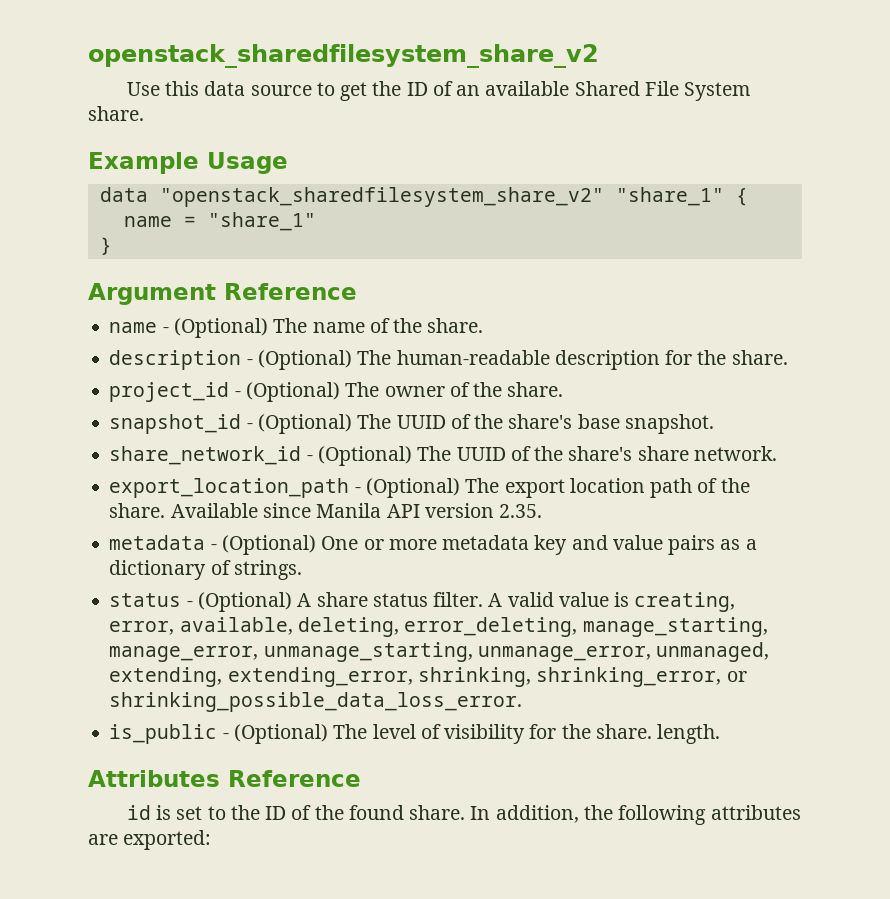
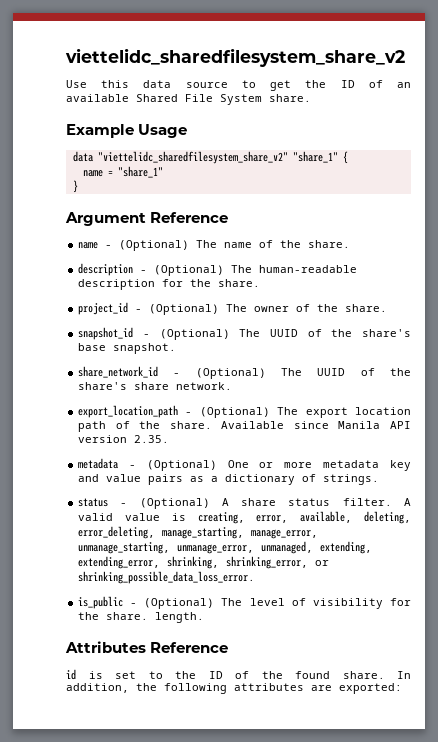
- openstack_sharedfilesystem_share_v2
+ viettelidc_sharedfilesystem_share_v2
- data "openstack_sharedfilesystem_share_v2" "share_1" {
+ data "viettelidc_sharedfilesystem_share_v2" "share_1" {

